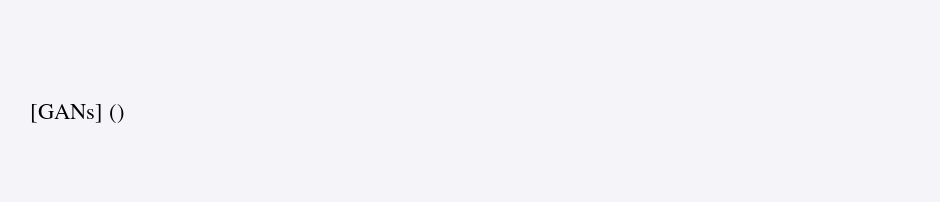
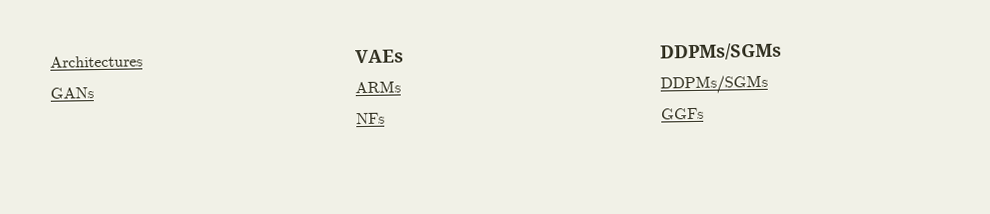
- [GANs] ()
+ Architectures
+ GANs
+ VAEs
+ ARMs
+ NFs
+ DDPMs/SGMs
+ DDPMs/SGMs
+ GGFs

